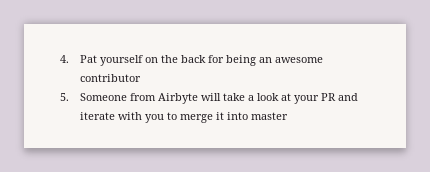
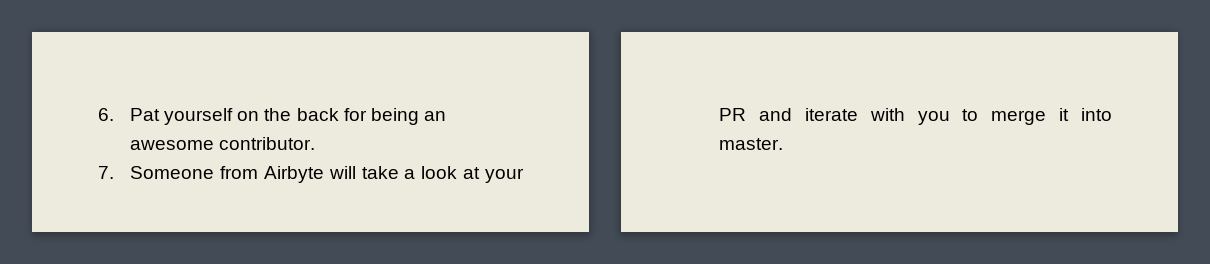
- 4. Pat yourself on the back for being an awesome contributor
- 5. Someone from Airbyte will take a look at your PR and iterate with you to merge it into master
+ 6. Pat yourself on the back for being an awesome contributor.
+ 7. Someone from Airbyte will take a look at your PR and iterate with you to merge it into master.

